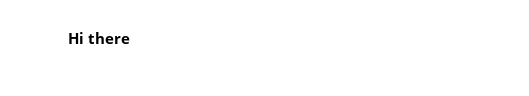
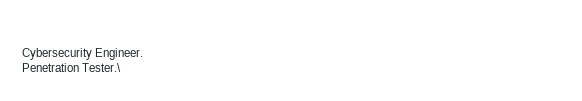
- Hi there
+ Cybersecurity Engineer.
+ Penetration Tester.\

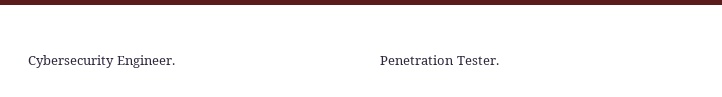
- Penetration Tester.\
+ Penetration Tester.

